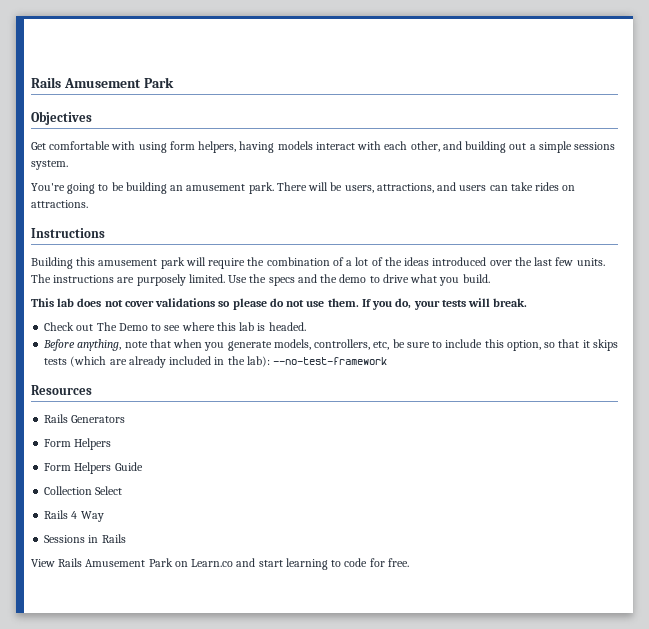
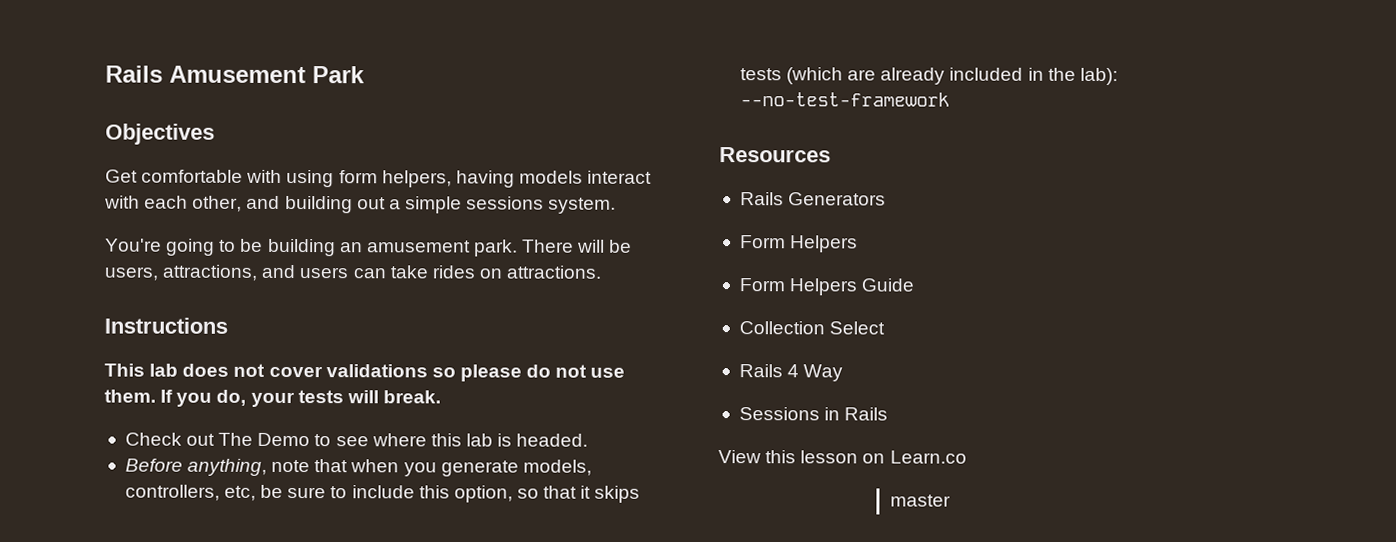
- Building this amusement park will require the combination of a lot of the ideas introduced over the last few units. The instructions are purposely limited. Use the specs and the demo to drive what you build.
- View Rails Amusement Park on Learn.co and start learning to code for free.
+ View this lesson on Learn.co
+ master

